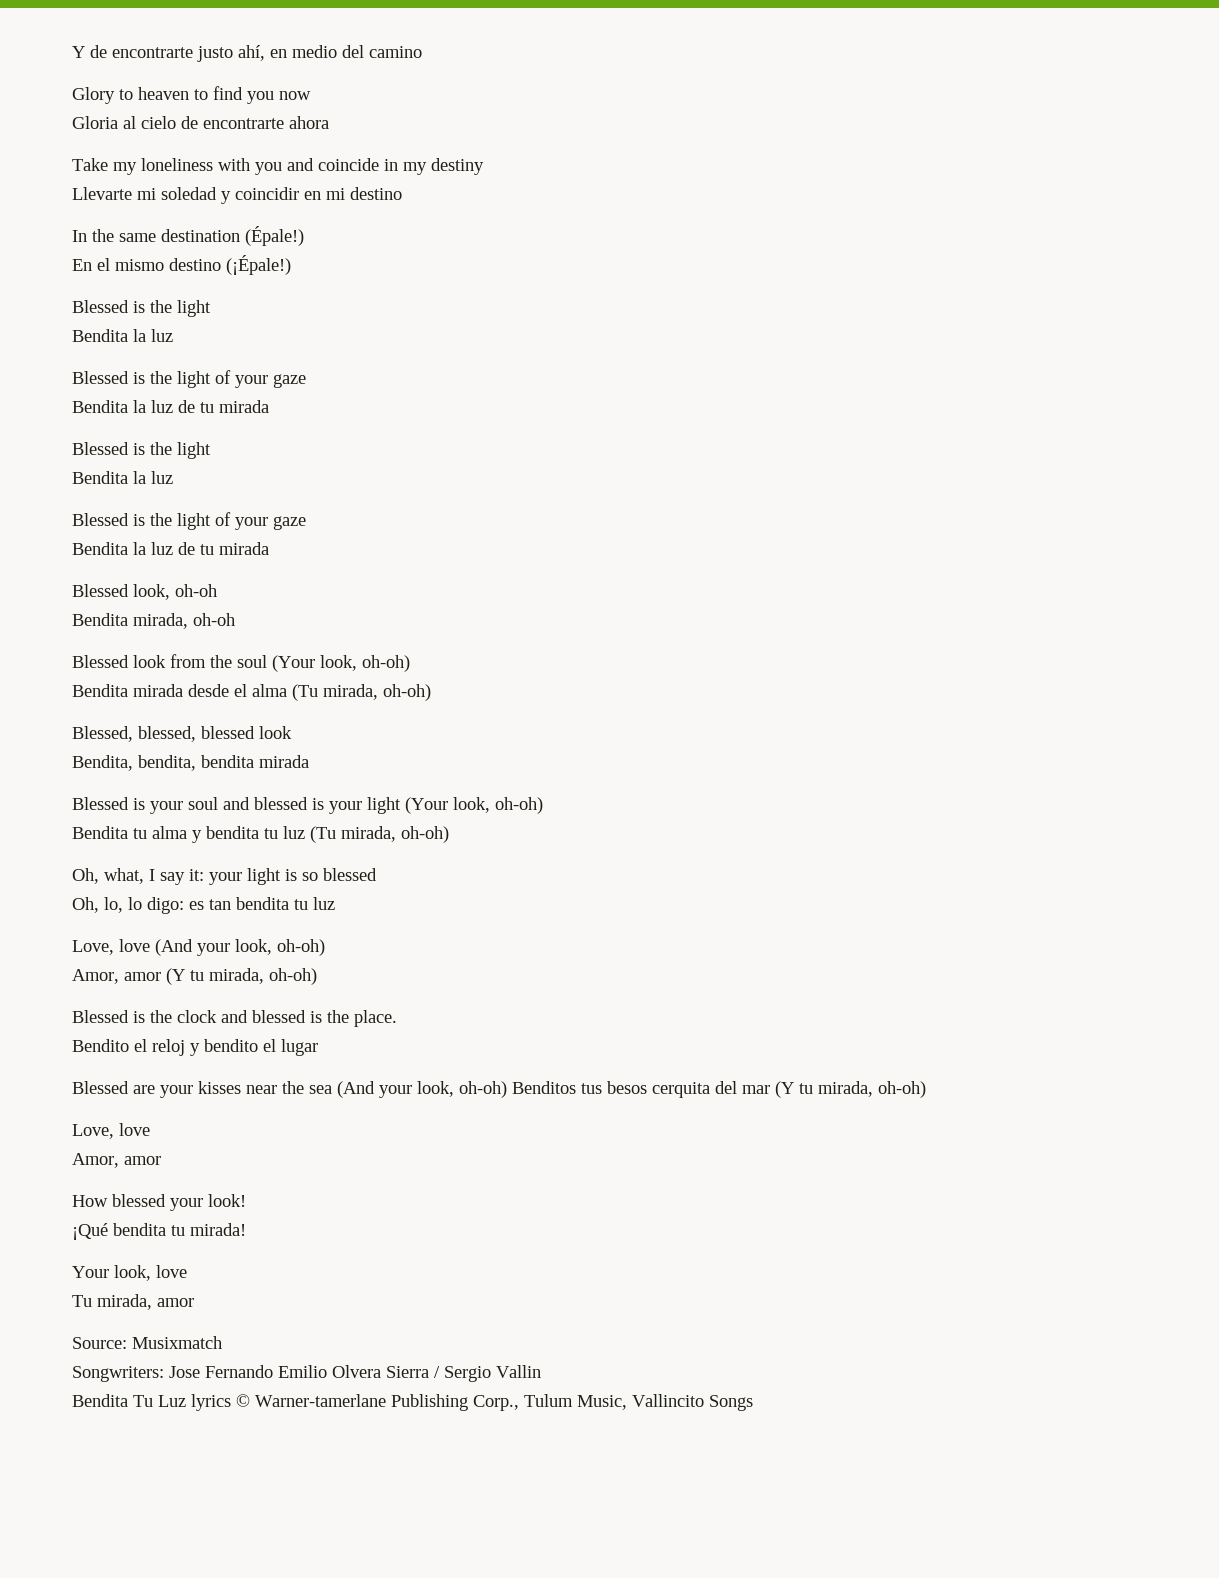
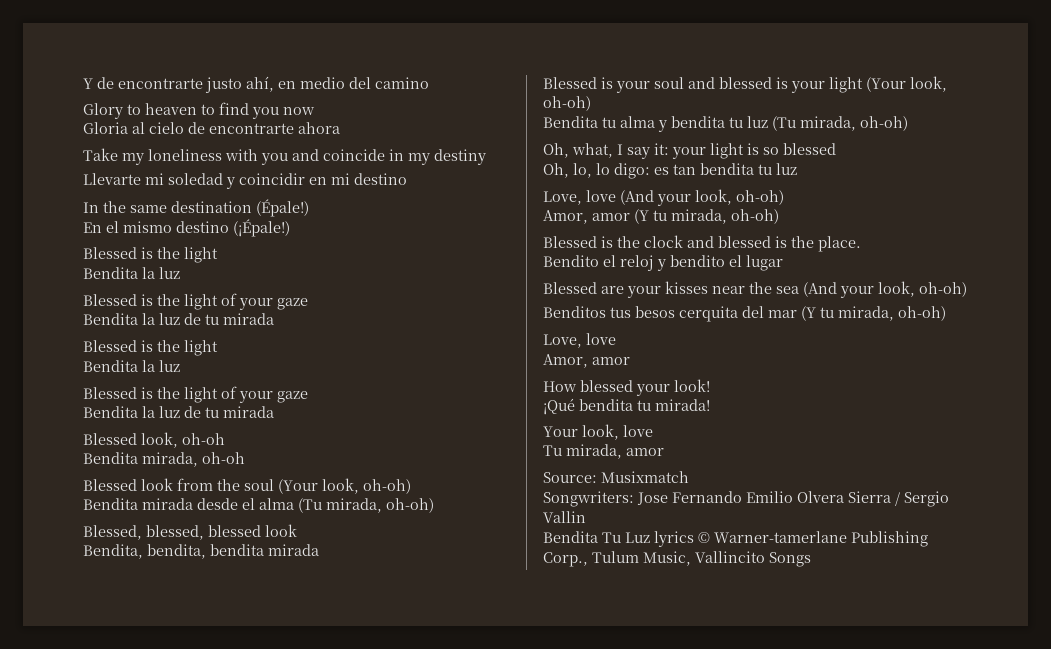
- Blessed are your kisses near the sea (And your look, oh-oh) Benditos tus besos cerquita del mar (Y tu mirada, oh-oh)
+ Blessed are your kisses near the sea (And your look, oh-oh)
+ Benditos tus besos cerquita del mar (Y tu mirada, oh-oh)

